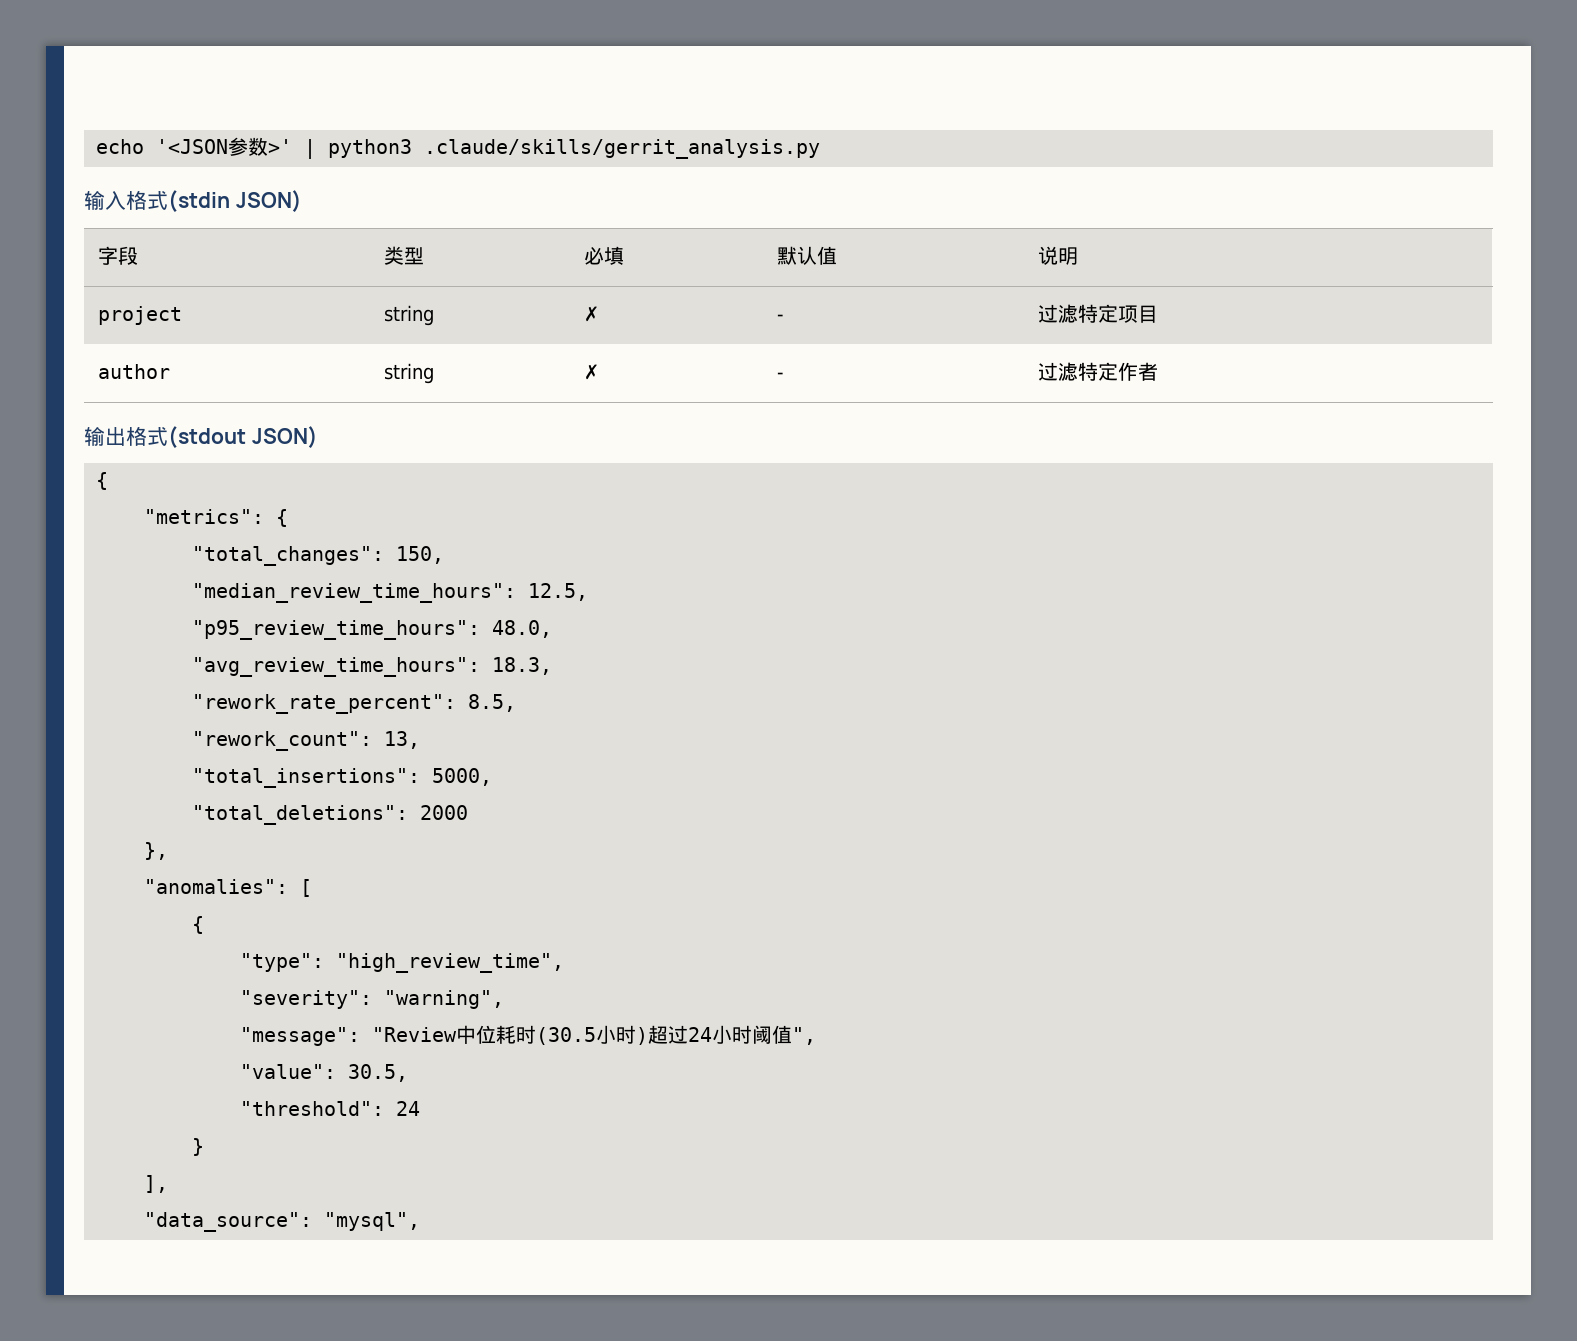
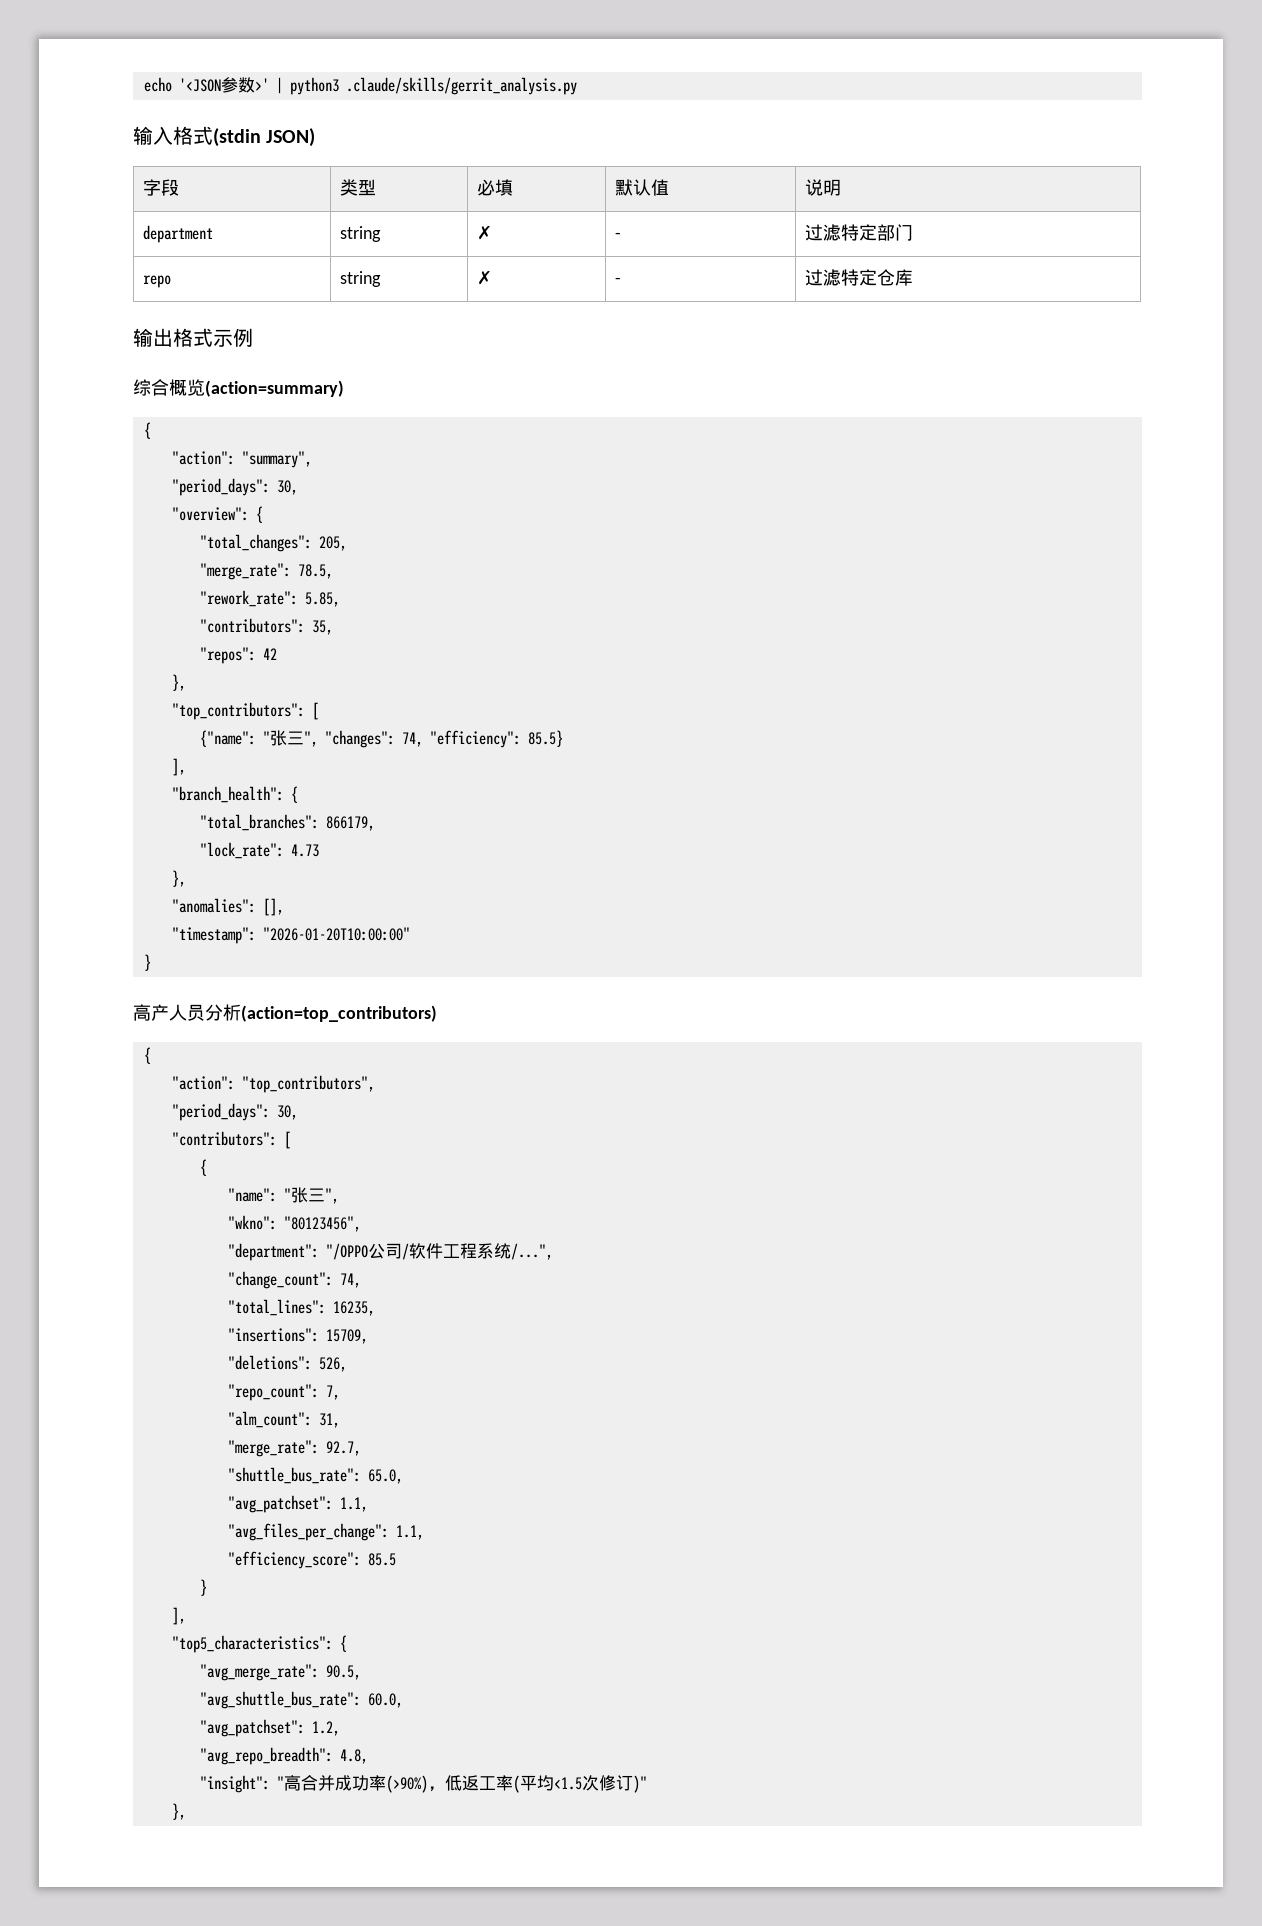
- project | string | ✗ | - | 过滤特定项目
- author | string | ✗ | - | 过滤特定作者
+ department | string | ✗ | - | 过滤特定部门
+ repo | string | ✗ | - | 过滤特定仓库
- 输出格式(stdout JSON)
+ 输出格式示例
+ 综合概览(action=summary)
  {
- "metrics": {
- "total_changes": 150,
- "median_review_time_hours": 12.5,
- "p95_review_time_hours": 48.0,
- "avg_review_time_hours": 18.3,
- "rework_rate_percent": 8.5,
- "rework_count": 13,
- "total_insertions": 5000,
- "total_deletions": 2000
+ "action": "summary",
+ "period_days": 30,
+ "overview": {
+ "total_changes": 205,
+ "merge_rate": 78.5,
+ "rework_rate": 5.85,
+ "contributors": 35,
+ "repos": 42
  },
- "anomalies": [
+ "top_contributors": [
+ {"name": "张三", "changes": 74, "efficiency": 85.5}
+ ],
+ "branch_health": {
+ "total_branches": 866179,
+ "lock_rate": 4.73
+ },
+ "anomalies": [],
+ "timestamp": "2026-01-20T10:00:00"
+ }
+ 高产人员分析(action=top_contributors)
  {
- "type": "high_review_time",
- "severity": "warning",
- "message": "Review中位耗时(30.5小时)超过24小时阈值",
- "value": 30.5,
- "threshold": 24
+ "action": "top_contributors",
+ "period_days": 30,
+ "contributors": [
+ {
+ "name": "张三",
+ "wkno": "80123456",
+ "department": "/OPPO公司/软件工程系统/...",
+ "change_count": 74,
+ "total_lines": 16235,
+ "insertions": 15709,
+ "deletions": 526,
+ "repo_count": 7,
+ "alm_count": 31,
+ "merge_rate": 92.7,
+ "shuttle_bus_rate": 65.0,
+ "avg_patchset": 1.1,
+ "avg_files_per_change": 1.1,
+ "efficiency_score": 85.5
  }
  ],
- "data_source": "mysql",
+ "top5_characteristics": {
+ "avg_merge_rate": 90.5,
+ "avg_shuttle_bus_rate": 60.0,
+ "avg_patchset": 1.2,
+ "avg_repo_breadth": 4.8,
+ "insight": "高合并成功率(>90%)，低返工率(平均<1.5次修订)"
+ },

